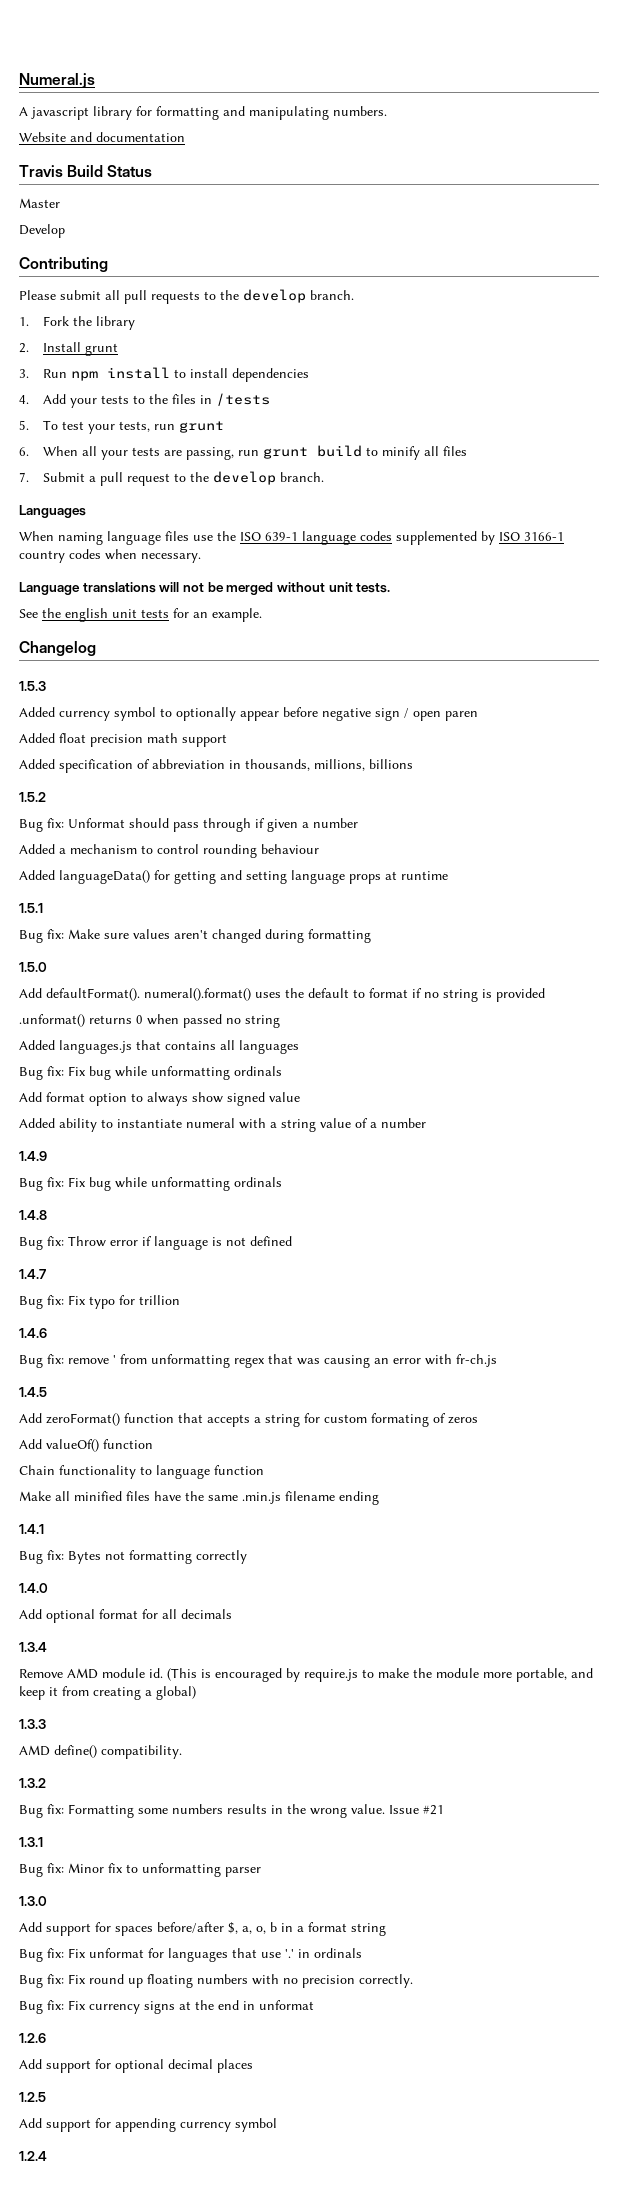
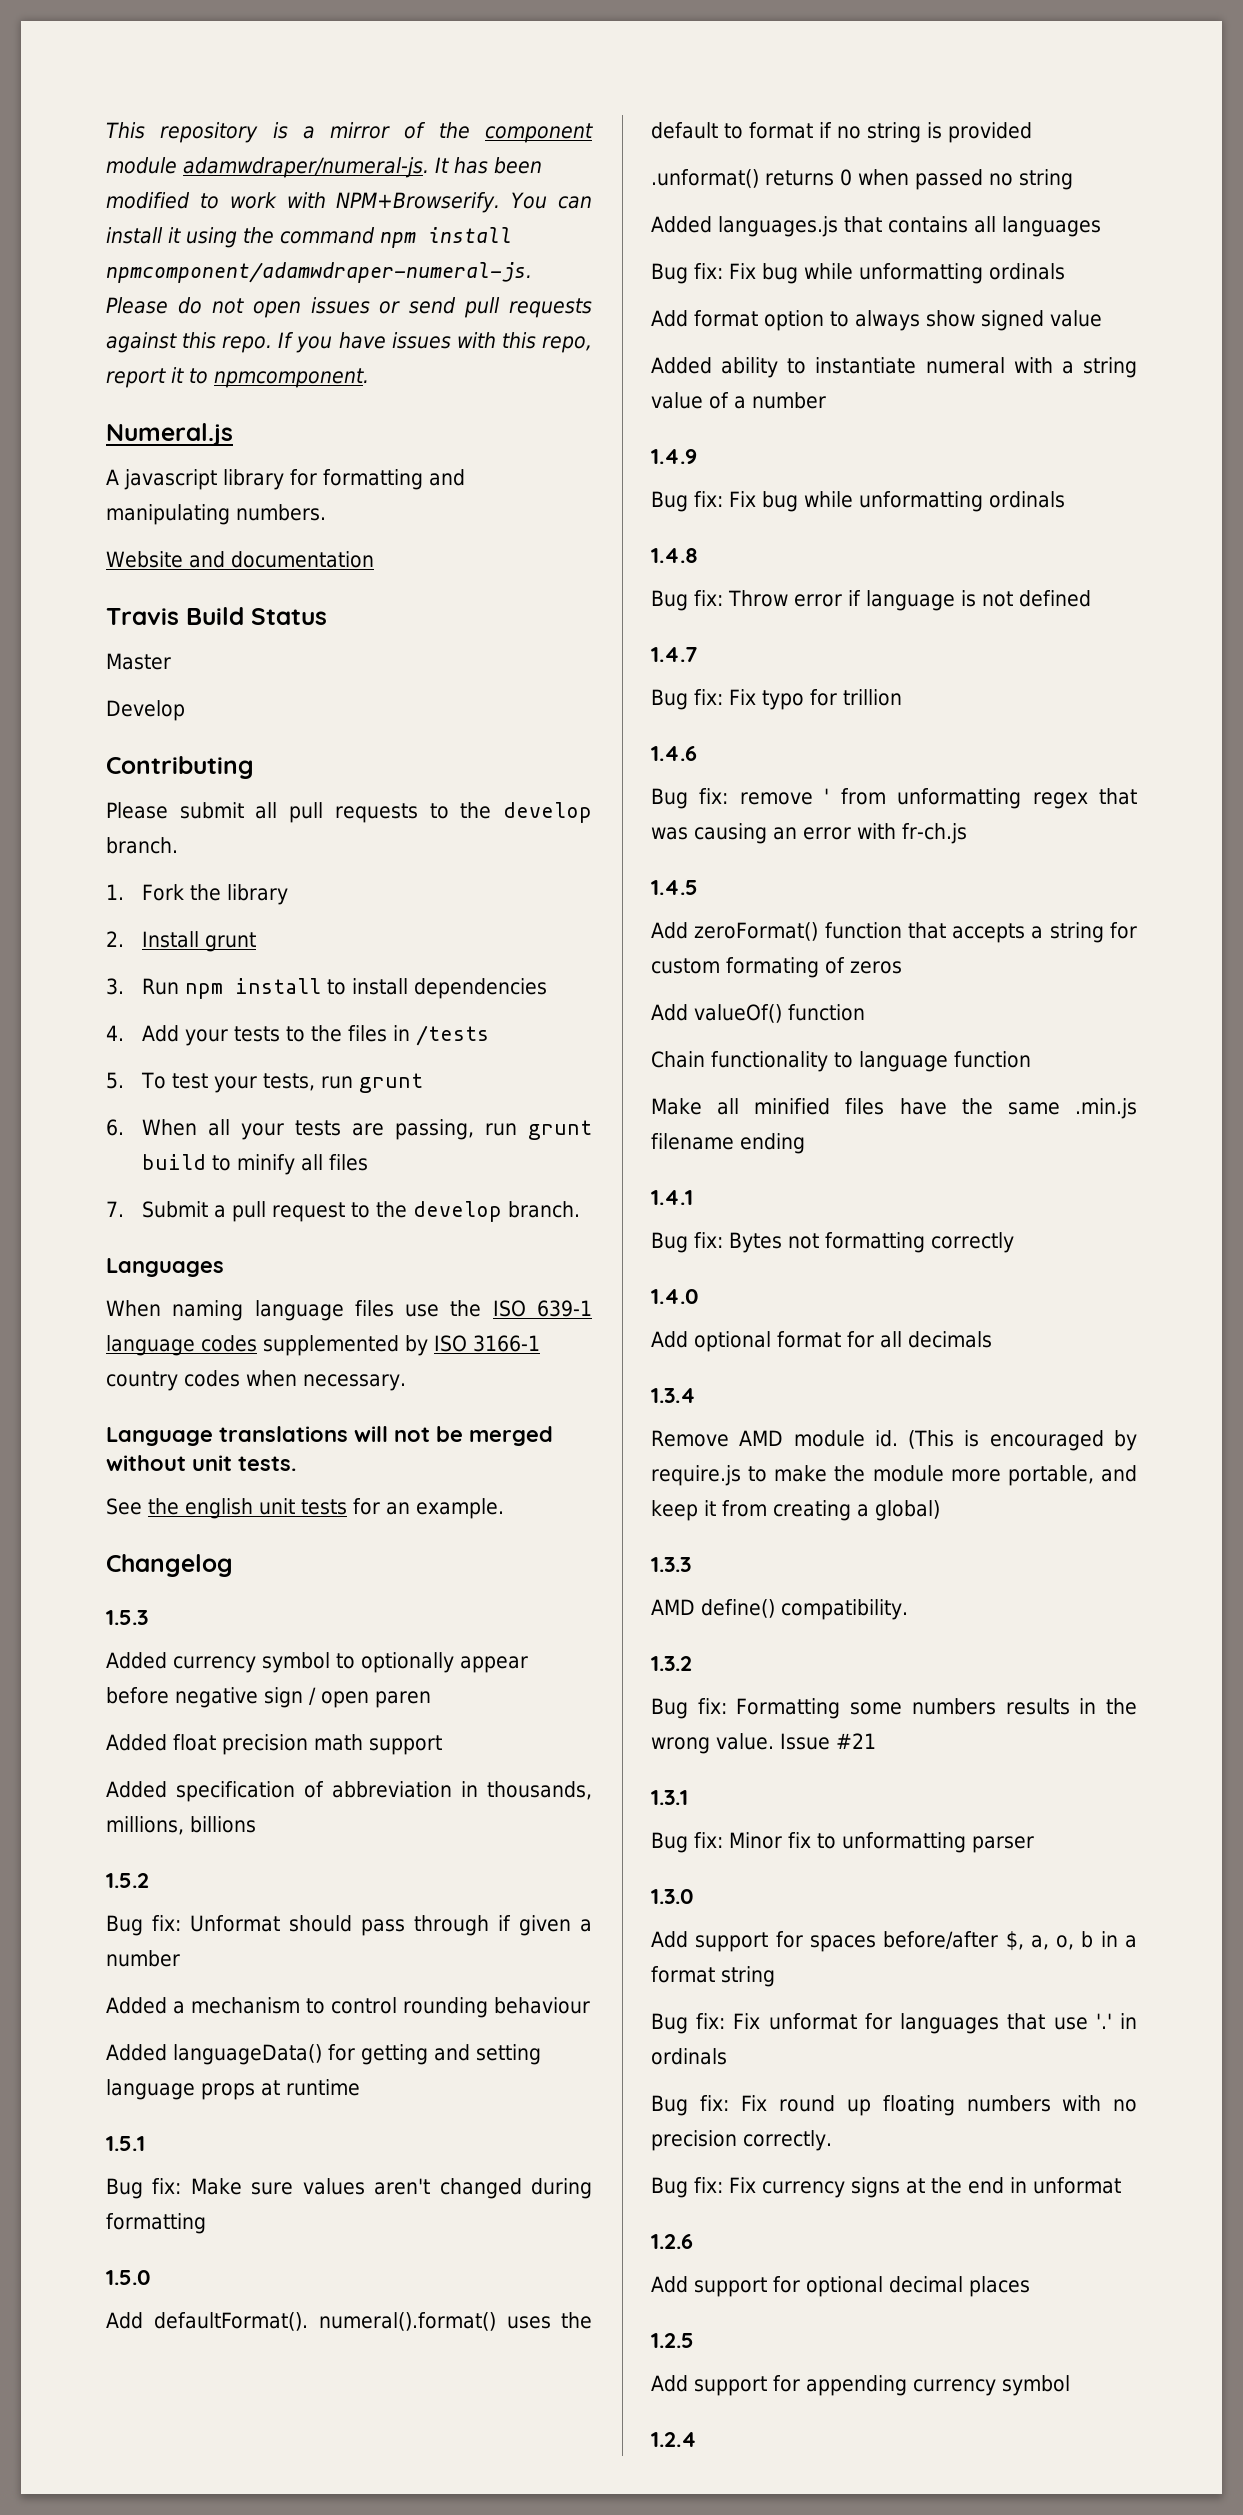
+ This repository is a mirror of the component module adamwdraper/numeral-js. It has been modified to work with NPM+Browserify. You can install it using the command npm install npmcomponent/adamwdraper-numeral-js. Please do not open issues or send pull requests against this repo. If you have issues with this repo, report it to npmcomponent.

